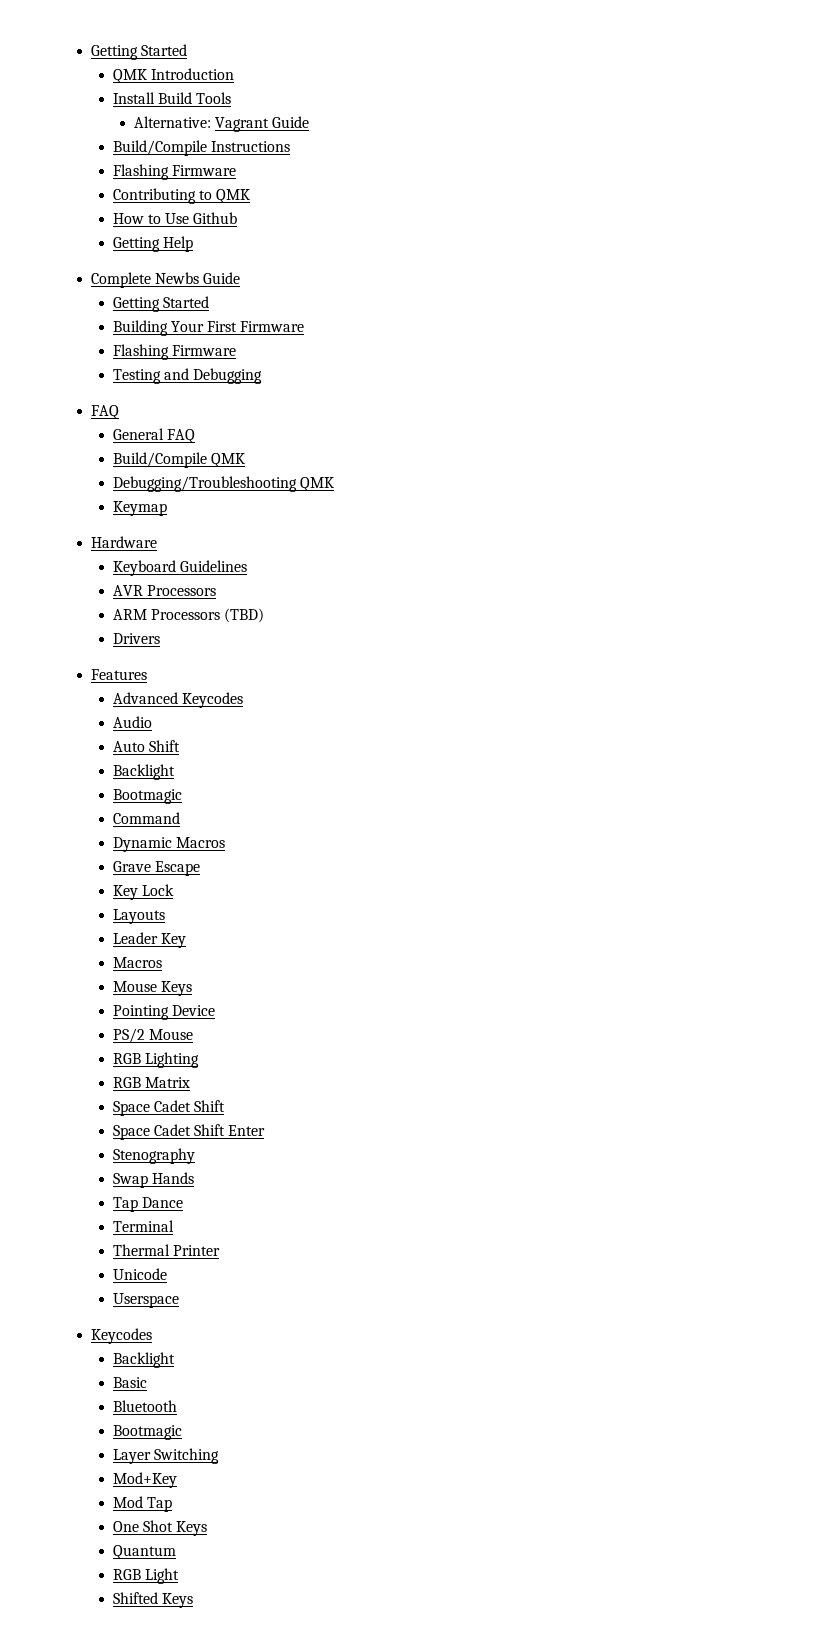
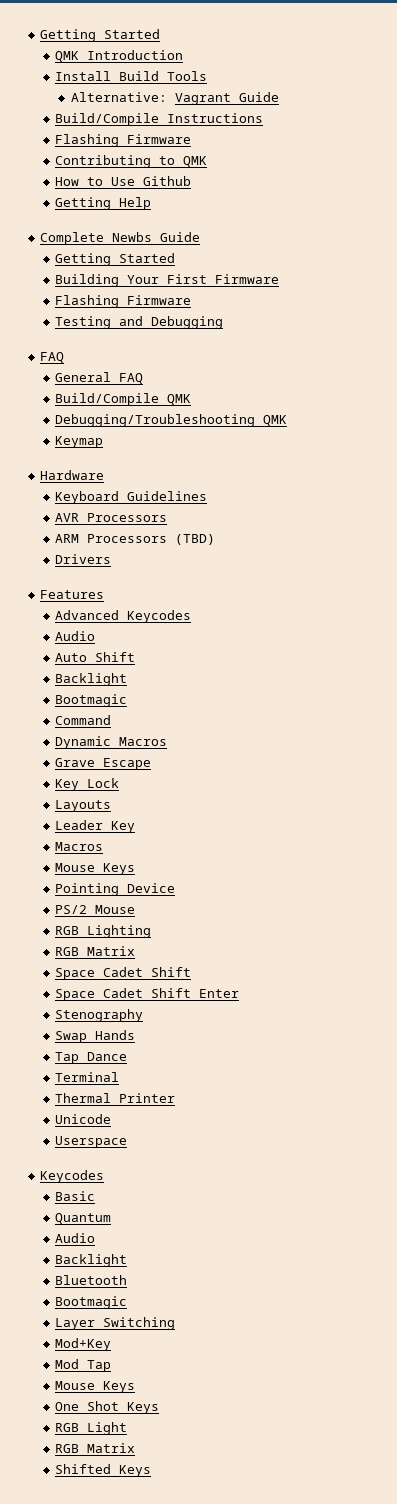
  Userspace
  Keycodes
+ Basic
+ Quantum
+ Audio
  Backlight
- Basic
  Mod Tap
+ Mouse Keys
- Quantum
  RGB Light
+ RGB Matrix

